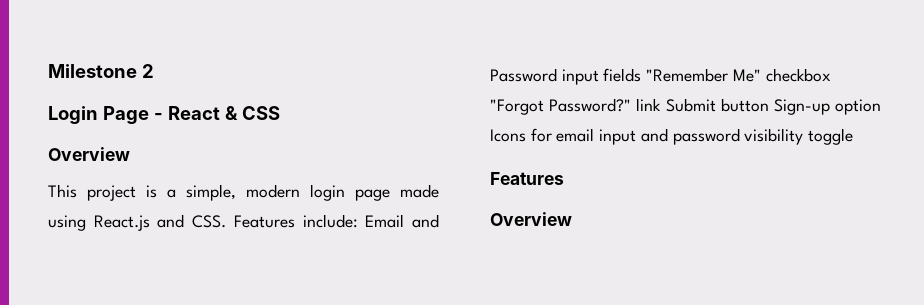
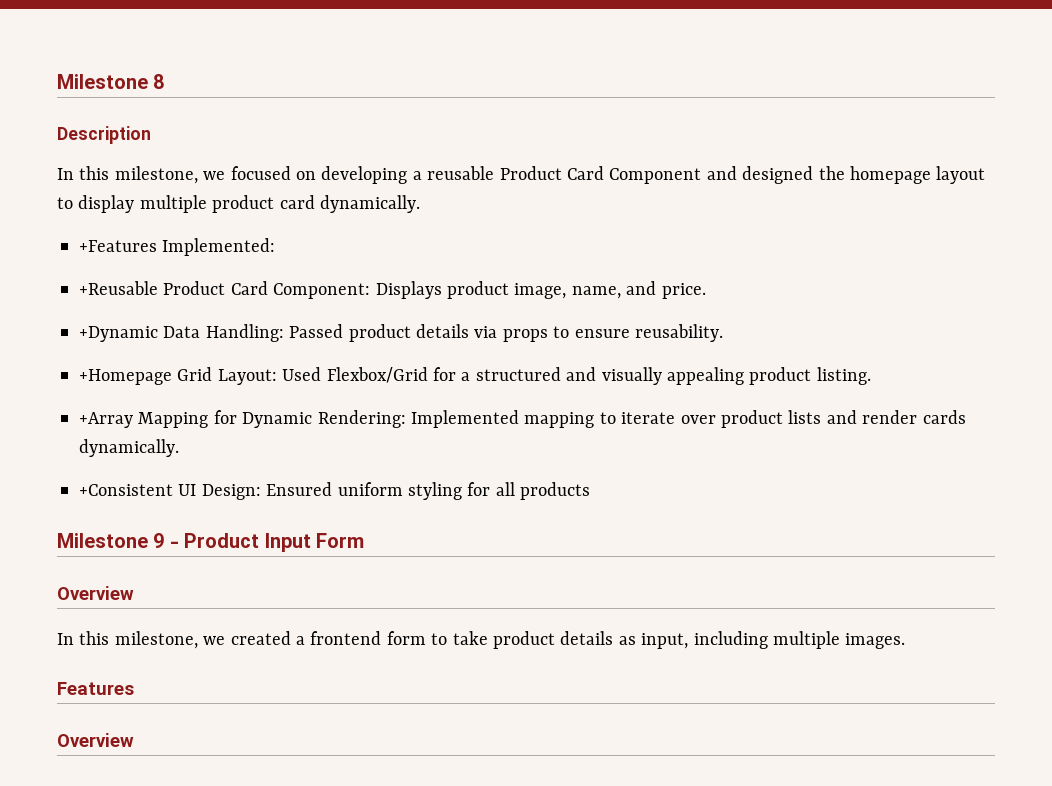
- Milestone 2
- Login Page - React & CSS
+ Milestone 8
+ Description
+ In this milestone, we focused on developing a reusable Product Card Component and designed the homepage layout to display multiple product card dynamically.
+ +Features Implemented:
+ +Reusable Product Card Component: Displays product image, name, and price.
+ +Dynamic Data Handling: Passed product details via props to ensure reusability.
+ +Homepage Grid Layout: Used Flexbox/Grid for a structured and visually appealing product listing.
+ +Array Mapping for Dynamic Rendering: Implemented mapping to iterate over product lists and render cards dynamically.
+ +Consistent UI Design: Ensured uniform styling for all products
+ Milestone 9 - Product Input Form
  Overview
- This project is a simple, modern login page made using React.js and CSS. Features include: Email and Password input fields "Remember Me" checkbox "Forgot Password?" link Submit button Sign-up option Icons for email input and password visibility toggle
+ In this milestone, we created a frontend form to take product details as input, including multiple images.

